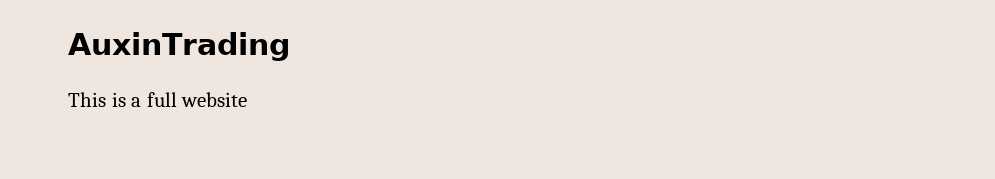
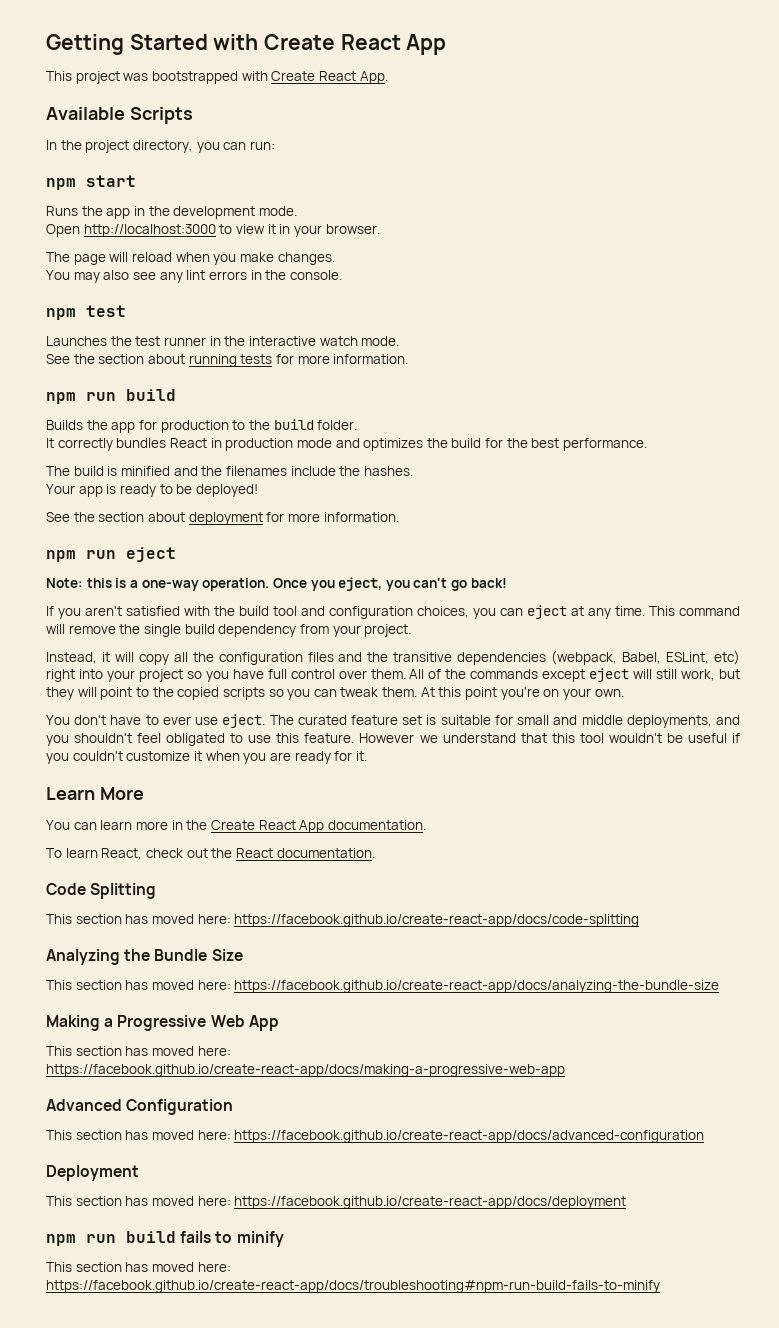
- AuxinTrading
- This is a full website
+ Getting Started with Create React App
+ This project was bootstrapped with Create React App.
+ Available Scripts
+ In the project directory, you can run:
+ npm start
+ Runs the app in the development mode.
+ Open http://localhost:3000 to view it in your browser.
+ The page will reload when you make changes.
+ You may also see any lint errors in the console.
+ npm test
+ Launches the test runner in the interactive watch mode.
+ See the section about running tests for more information.
+ npm run build
+ Builds the app for production to the build folder.
+ It correctly bundles React in production mode and optimizes the build for the best performance.
+ The build is minified and the filenames include the hashes.
+ Your app is ready to be deployed!
+ See the section about deployment for more information.
+ npm run eject
+ Note: this is a one-way operation. Once you eject, you can't go back!
+ If you aren't satisfied with the build tool and configuration choices, you can eject at any time. This command will remove the single build dependency from your project.
+ Instead, it will copy all the configuration files and the transitive dependencies (webpack, Babel, ESLint, etc) right into your project so you have full control over them. All of the commands except eject will still work, but they will point to the copied scripts so you can tweak them. At this point you're on your own.
+ You don't have to ever use eject. The curated feature set is suitable for small and middle deployments, and you shouldn't feel obligated to use this feature. However we understand that this tool wouldn't be useful if you couldn't customize it when you are ready for it.
+ Learn More
+ You can learn more in the Create React App documentation.
+ To learn React, check out the React documentation.
+ Code Splitting
+ This section has moved here: https://facebook.github.io/create-react-app/docs/code-splitting
+ Analyzing the Bundle Size
+ This section has moved here: https://facebook.github.io/create-react-app/docs/analyzing-the-bundle-size
+ Making a Progressive Web App
+ This section has moved here: https://facebook.github.io/create-react-app/docs/making-a-progressive-web-app
+ Advanced Configuration
+ This section has moved here: https://facebook.github.io/create-react-app/docs/advanced-configuration
+ Deployment
+ This section has moved here: https://facebook.github.io/create-react-app/docs/deployment
+ npm run build fails to minify
+ This section has moved here: https://facebook.github.io/create-react-app/docs/troubleshooting#npm-run-build-fails-to-minify

